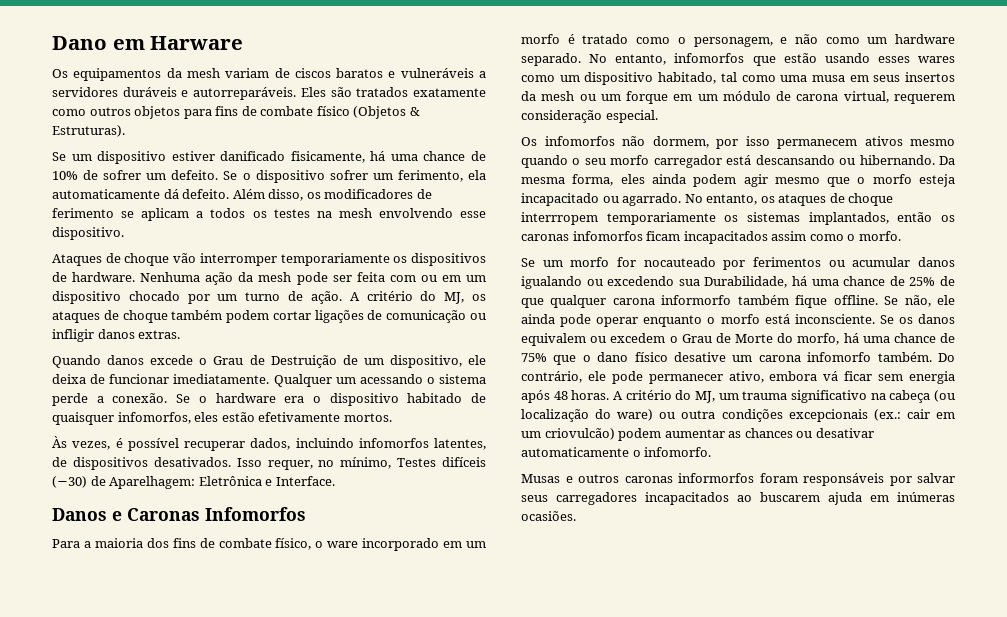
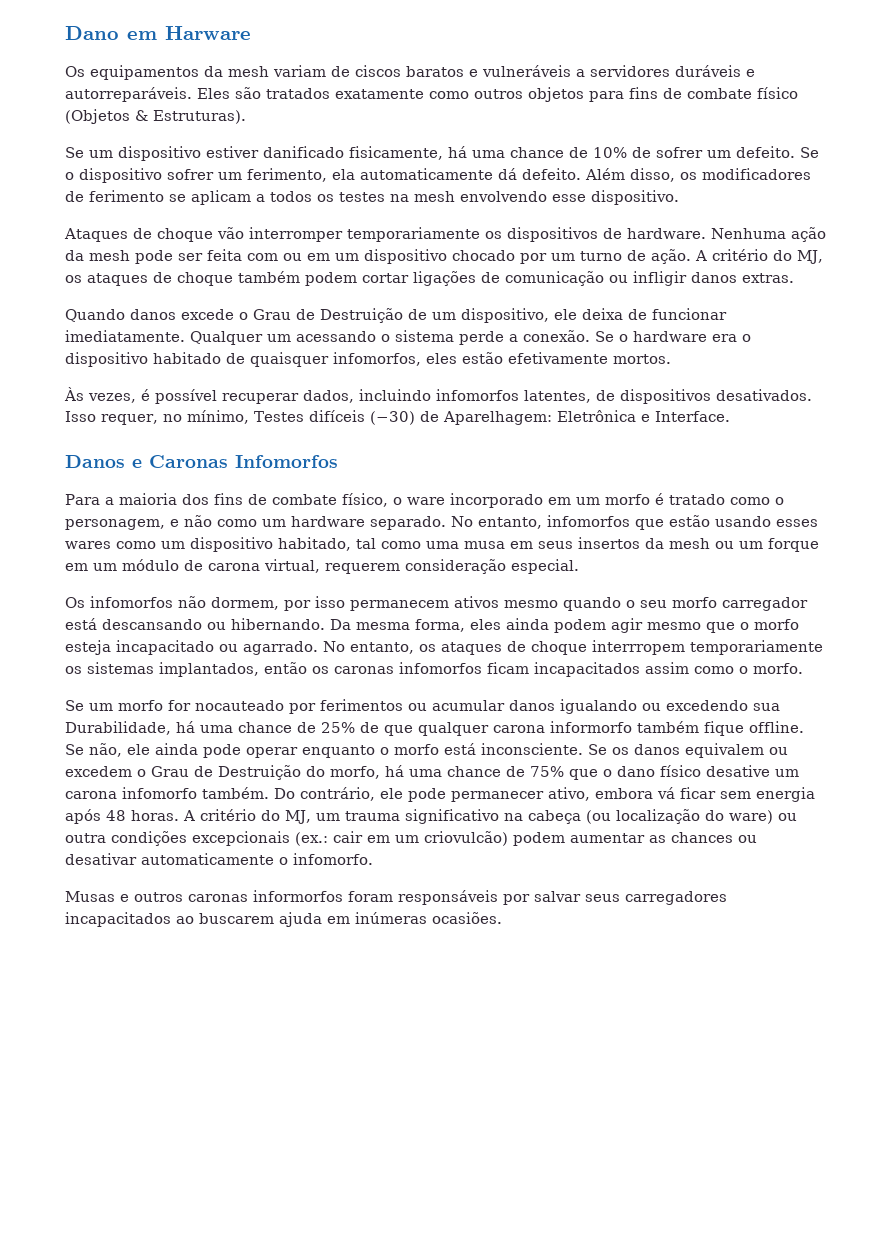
- Se os danos equivalem ou excedem o Grau de Morte do morfo, há uma chance de 75% que o dano físico desative um carona infomorfo também.
+ Se os danos equivalem ou excedem o Grau de Destruição do morfo, há uma chance de 75% que o dano físico desative um carona infomorfo também.

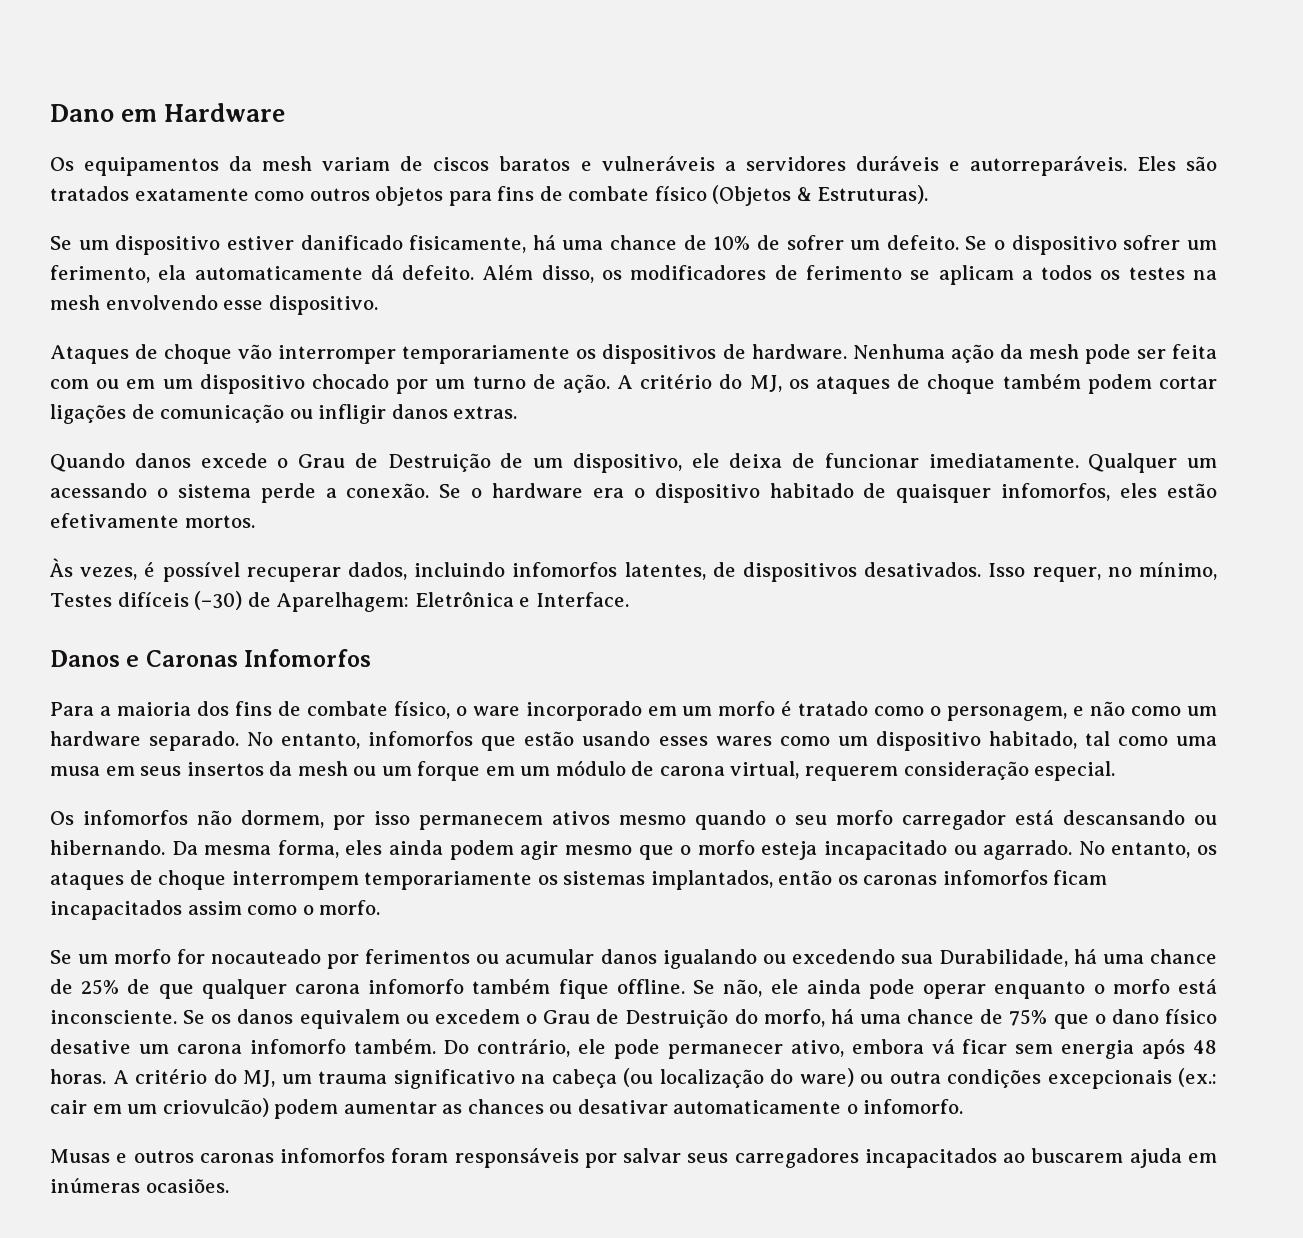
- Dano em Harware
+ Dano em Hardware
- No entanto, os ataques de choque interrropem temporariamente os sistemas implantados, então os caronas infomorfos ficam incapacitados assim como o morfo.
+ No entanto, os ataques de choque interrompem temporariamente os sistemas implantados, então os caronas infomorfos ficam incapacitados assim como o morfo.
- Se um morfo for nocauteado por ferimentos ou acumular danos igualando ou excedendo sua Durabilidade, há uma chance de 25% de que qualquer carona informorfo também fique offline.
+ Se um morfo for nocauteado por ferimentos ou acumular danos igualando ou excedendo sua Durabilidade, há uma chance de 25% de que qualquer carona infomorfo também fique offline.
- Musas e outros caronas informorfos foram responsáveis por salvar seus carregadores incapacitados ao buscarem ajuda em inúmeras ocasiões.
+ Musas e outros caronas infomorfos foram responsáveis por salvar seus carregadores incapacitados ao buscarem ajuda em inúmeras ocasiões.

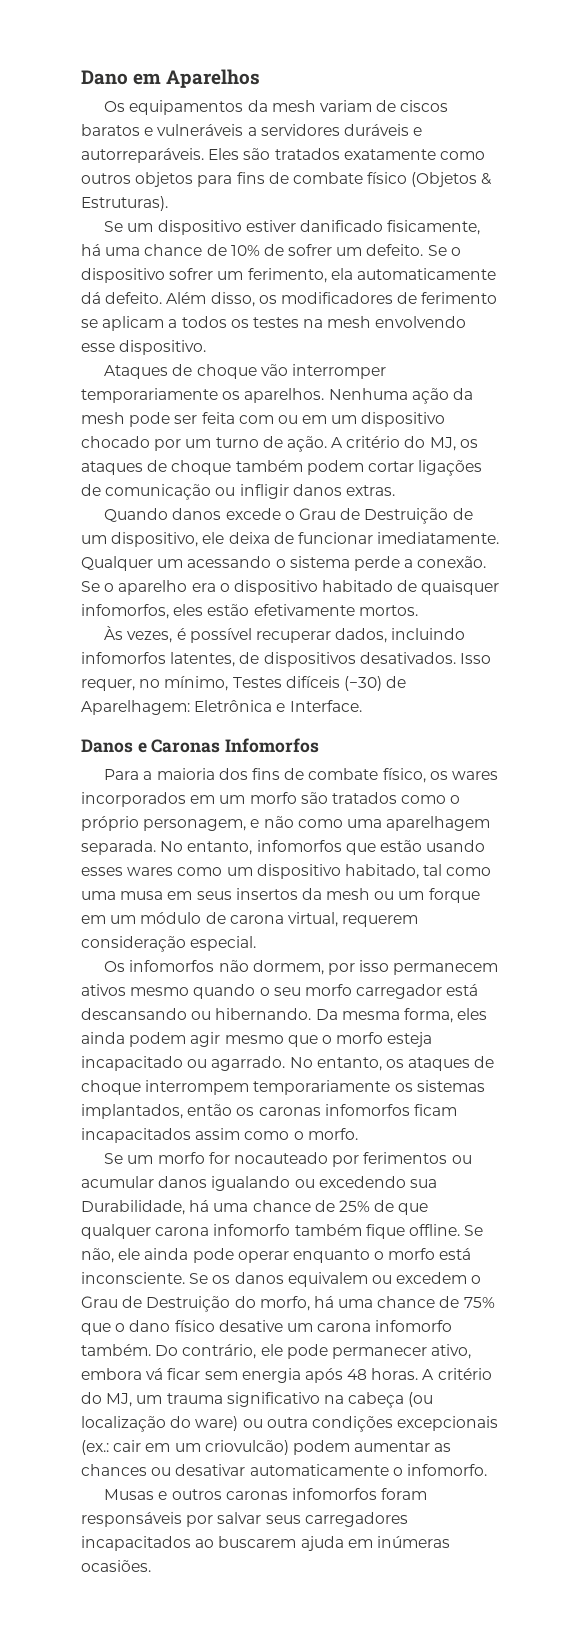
- Dano em Hardware
+ Dano em Aparelhos
- Ataques de choque vão interromper temporariamente os dispositivos de hardware.
+ Ataques de choque vão interromper temporariamente os aparelhos.
- Se o hardware era o dispositivo habitado de quaisquer infomorfos, eles estão efetivamente mortos.
+ Se o aparelho era o dispositivo habitado de quaisquer infomorfos, eles estão efetivamente mortos.
- Para a maioria dos fins de combate físico, o ware incorporado em um morfo é tratado como o personagem, e não como um hardware separado.
+ Para a maioria dos fins de combate físico, os wares incorporados em um morfo são tratados como o próprio personagem, e não como uma aparelhagem separada.

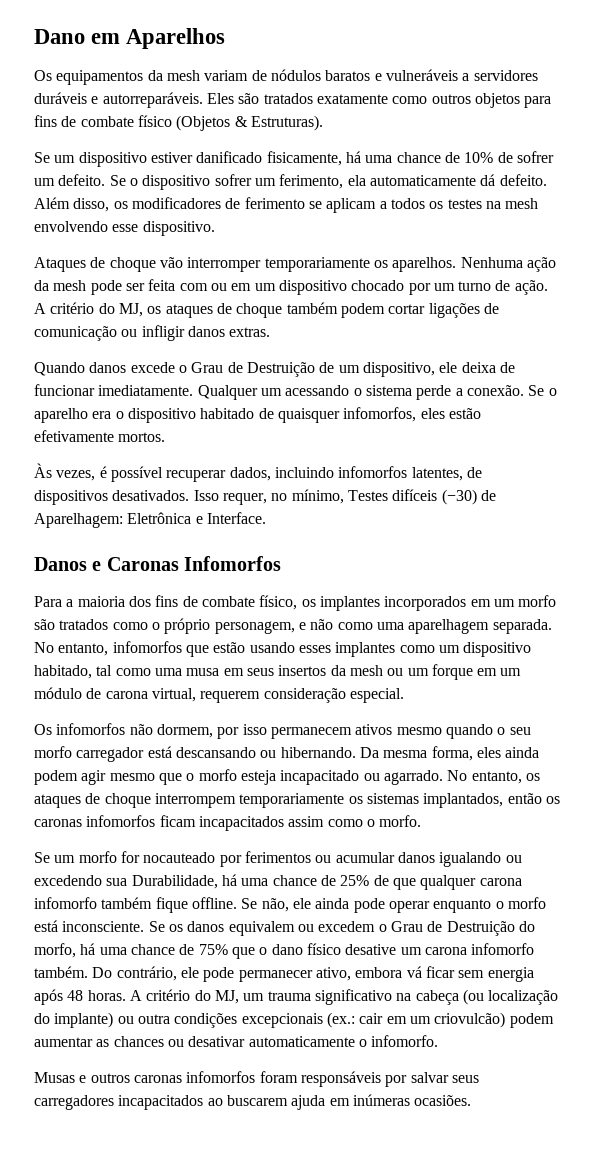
- Os equipamentos da mesh variam de ciscos baratos e vulneráveis a servidores duráveis e autorreparáveis.
+ Os equipamentos da mesh variam de nódulos baratos e vulneráveis a servidores duráveis e autorreparáveis.
- Para a maioria dos fins de combate físico, os wares incorporados em um morfo são tratados como o próprio personagem, e não como uma aparelhagem separada.
+ Para a maioria dos fins de combate físico, os implantes incorporados em um morfo são tratados como o próprio personagem, e não como uma aparelhagem separada.
- No entanto, infomorfos que estão usando esses wares como um dispositivo habitado, tal como uma musa em seus insertos da mesh ou um forque em um módulo de carona virtual, requerem consideração especial.
+ No entanto, infomorfos que estão usando esses implantes como um dispositivo habitado, tal como uma musa em seus insertos da mesh ou um forque em um módulo de carona virtual, requerem consideração especial.
- A critério do MJ, um trauma significativo na cabeça (ou localização do ware) ou outra condições excepcionais (ex.: cair em um criovulcão) podem aumentar as chances ou desativar automaticamente o infomorfo.
+ A critério do MJ, um trauma significativo na cabeça (ou localização do implante) ou outra condições excepcionais (ex.: cair em um criovulcão) podem aumentar as chances ou desativar automaticamente o infomorfo.

